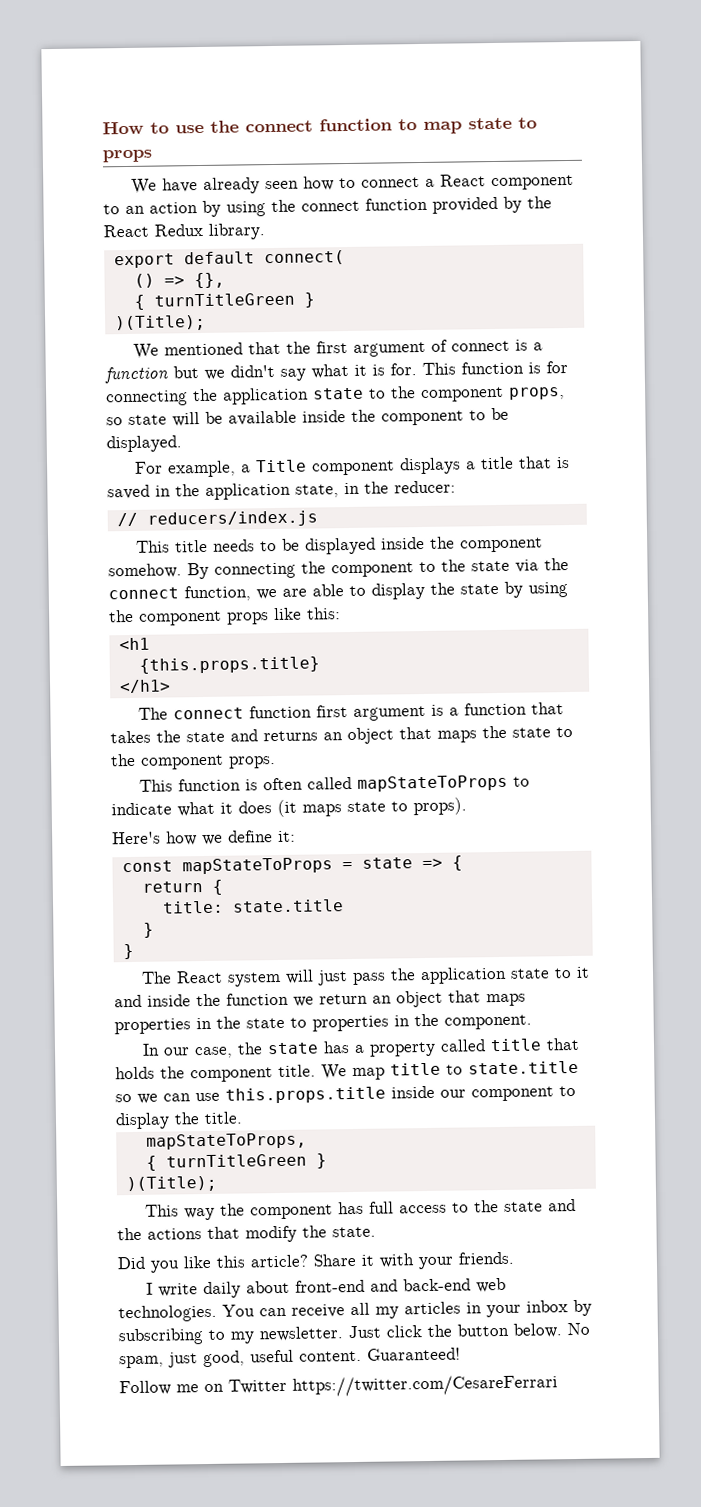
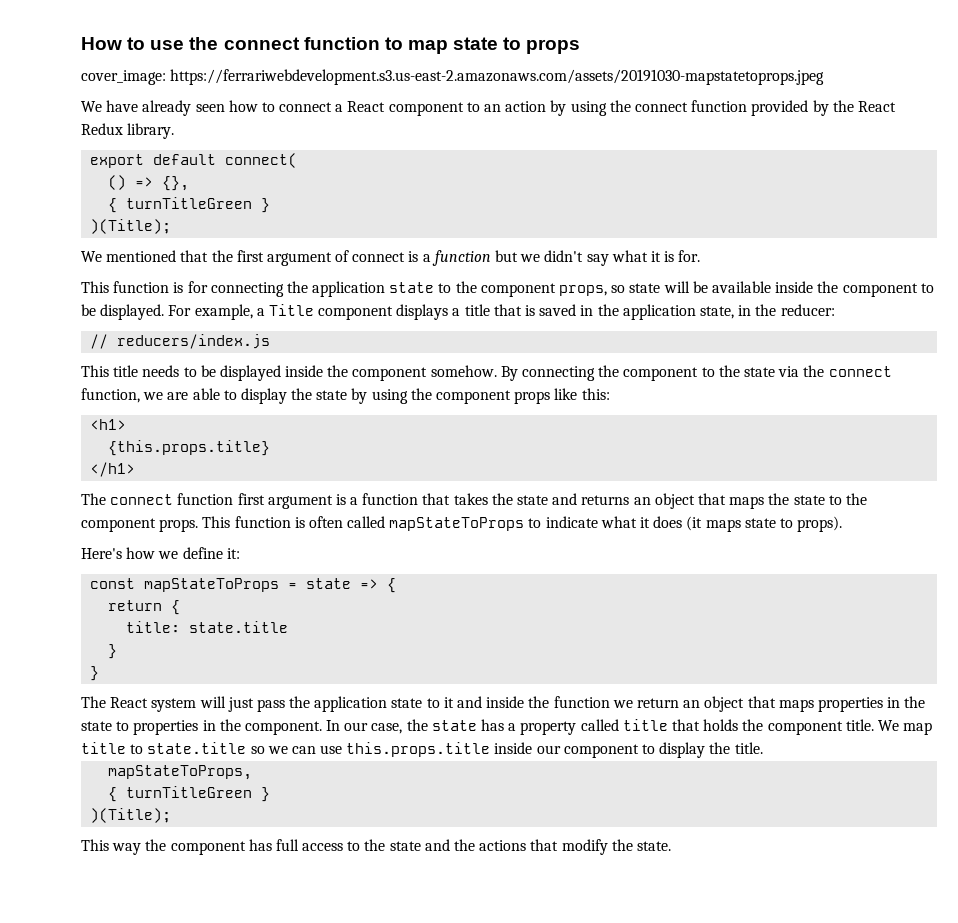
+ cover_image: https://ferrariwebdevelopment.s3.us-east-2.amazonaws.com/assets/20191030-mapstatetoprops.jpeg
- We mentioned that the first argument of connect is a function but we didn't say what it is for. This function is for connecting the application state to the component props, so state will be available inside the component to be displayed.
- For example, a Title component displays a title that is saved in the application state, in the reducer:
+ We mentioned that the first argument of connect is a function but we didn't say what it is for.
+ This function is for connecting the application state to the component props, so state will be available inside the component to be displayed. For example, a Title component displays a title that is saved in the application state, in the reducer:
- <h1
+ <h1>
- The connect function first argument is a function that takes the state and returns an object that maps the state to the component props.
- This function is often called mapStateToProps to indicate what it does (it maps state to props).
+ The connect function first argument is a function that takes the state and returns an object that maps the state to the component props. This function is often called mapStateToProps to indicate what it does (it maps state to props).
- The React system will just pass the application state to it and inside the function we return an object that maps properties in the state to properties in the component.
- In our case, the state has a property called title that holds the component title.
+ The React system will just pass the application state to it and inside the function we return an object that maps properties in the state to properties in the component. In our case, the state has a property called title that holds the component title.
- Did you like this article? Share it with your friends.
- I write daily about front-end and back-end web technologies. You can receive all my articles in your inbox by subscribing to my newsletter. Just click the button below. No spam, just good, useful content. Guaranteed!
- Follow me on Twitter https://twitter.com/CesareFerrari

